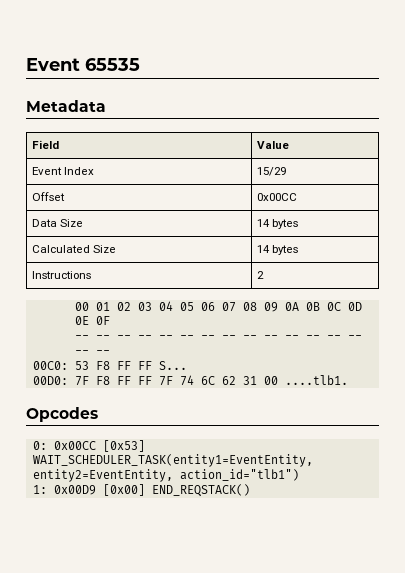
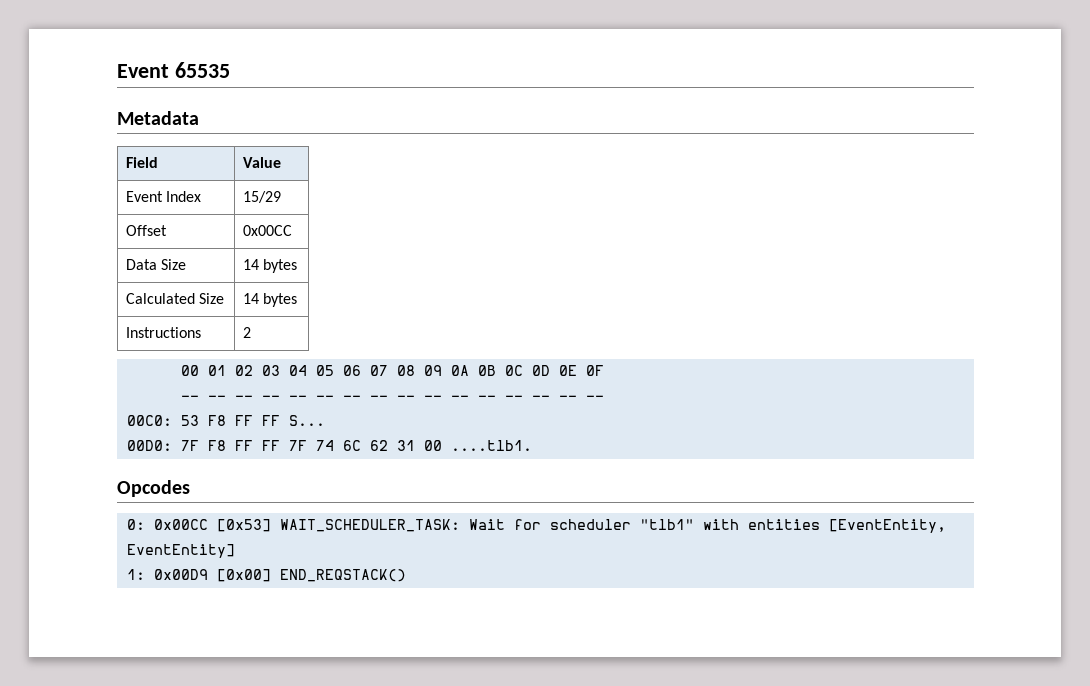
- 0: 0x00CC [0x53] WAIT_SCHEDULER_TASK(entity1=EventEntity, entity2=EventEntity, action_id="tlb1")
+ 0: 0x00CC [0x53] WAIT_SCHEDULER_TASK: Wait for scheduler "tlb1" with entities [EventEntity, EventEntity]

